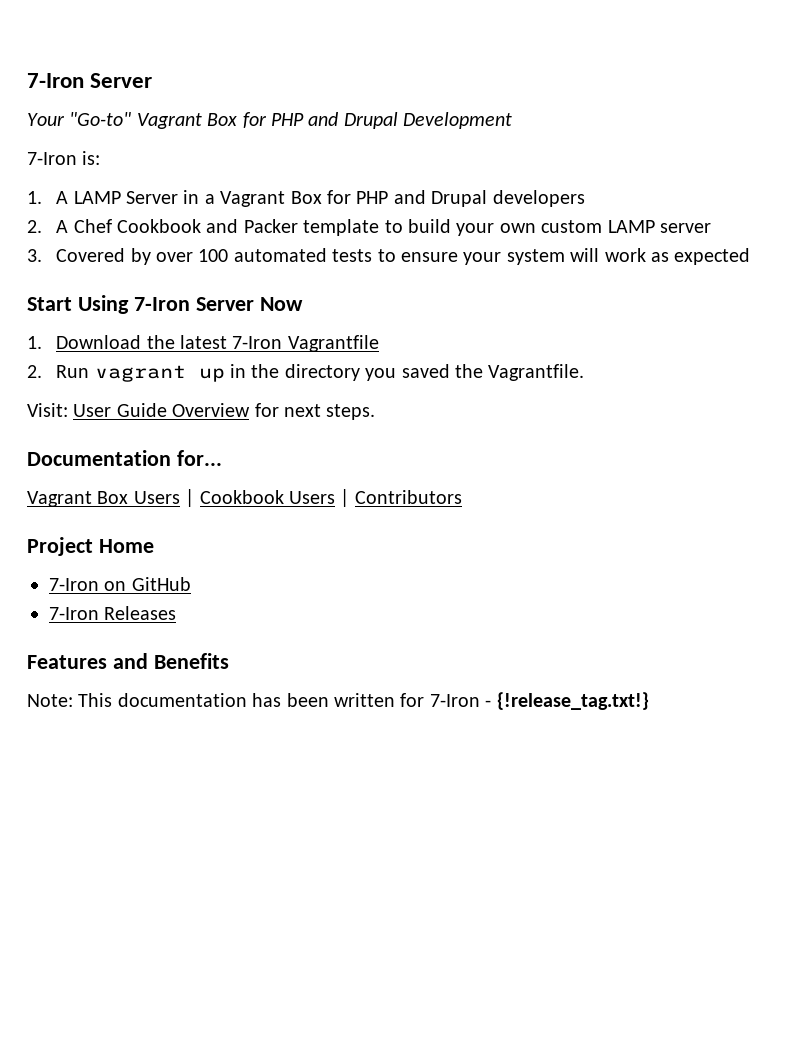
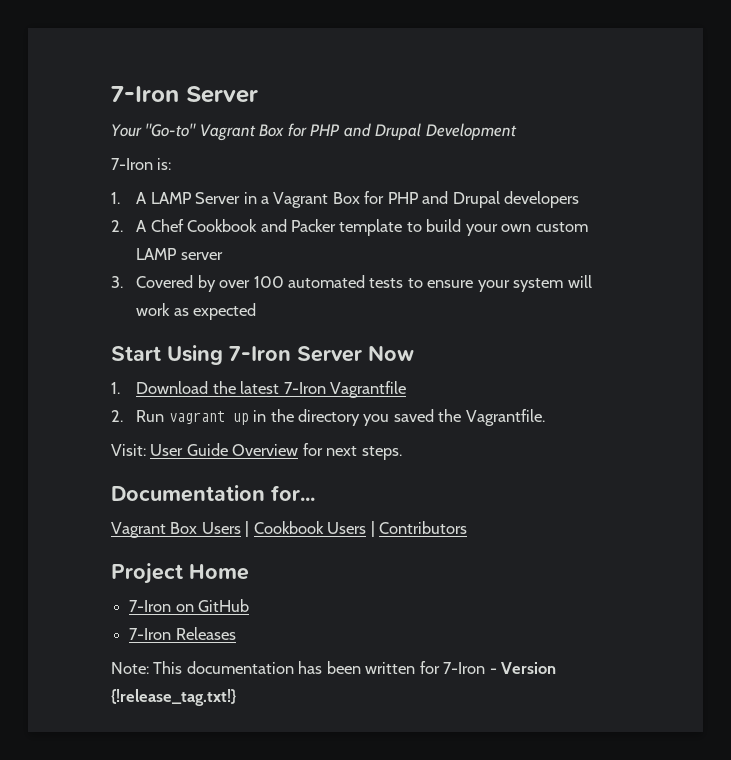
- Features and Benefits
- Note: This documentation has been written for 7-Iron - {!release_tag.txt!}
+ Note: This documentation has been written for 7-Iron - Version {!release_tag.txt!}

